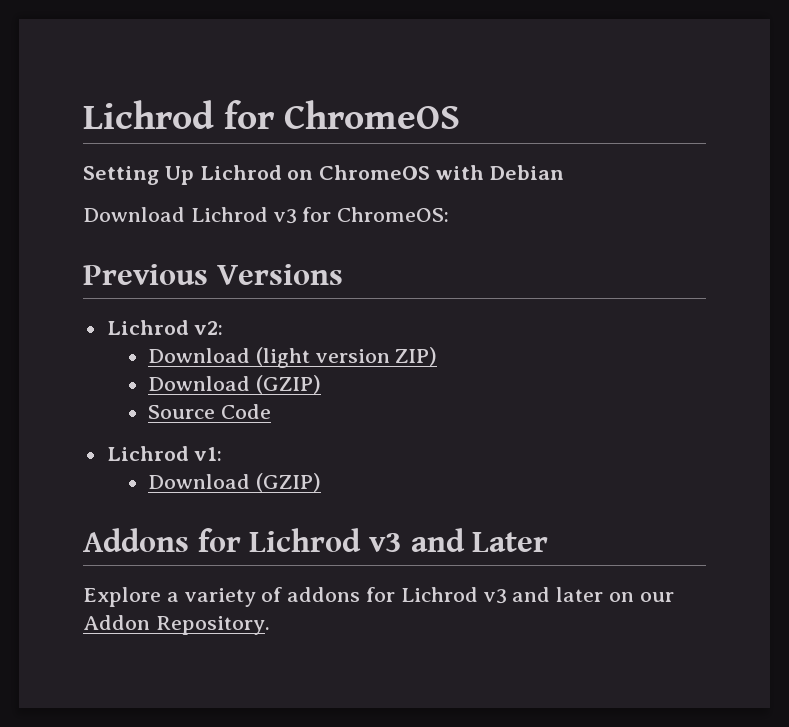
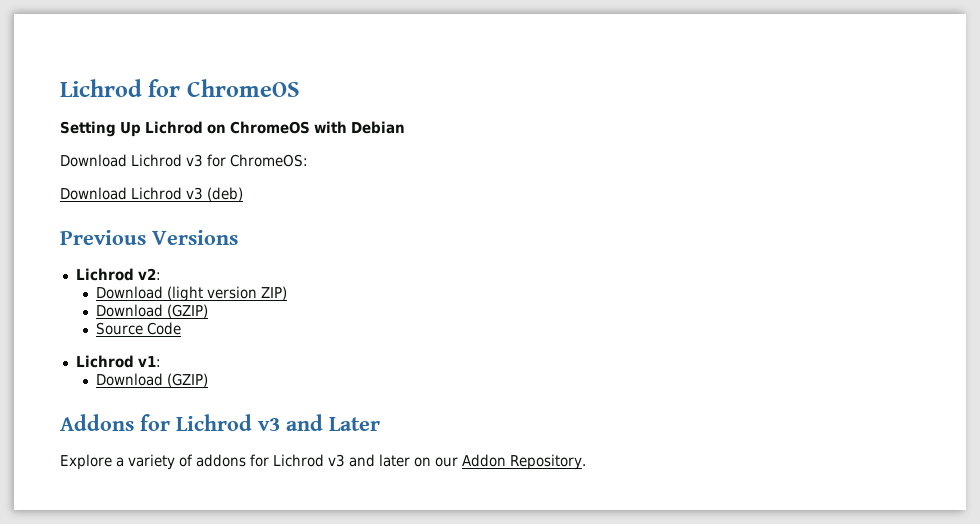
+ Download Lichrod v3 (deb)

